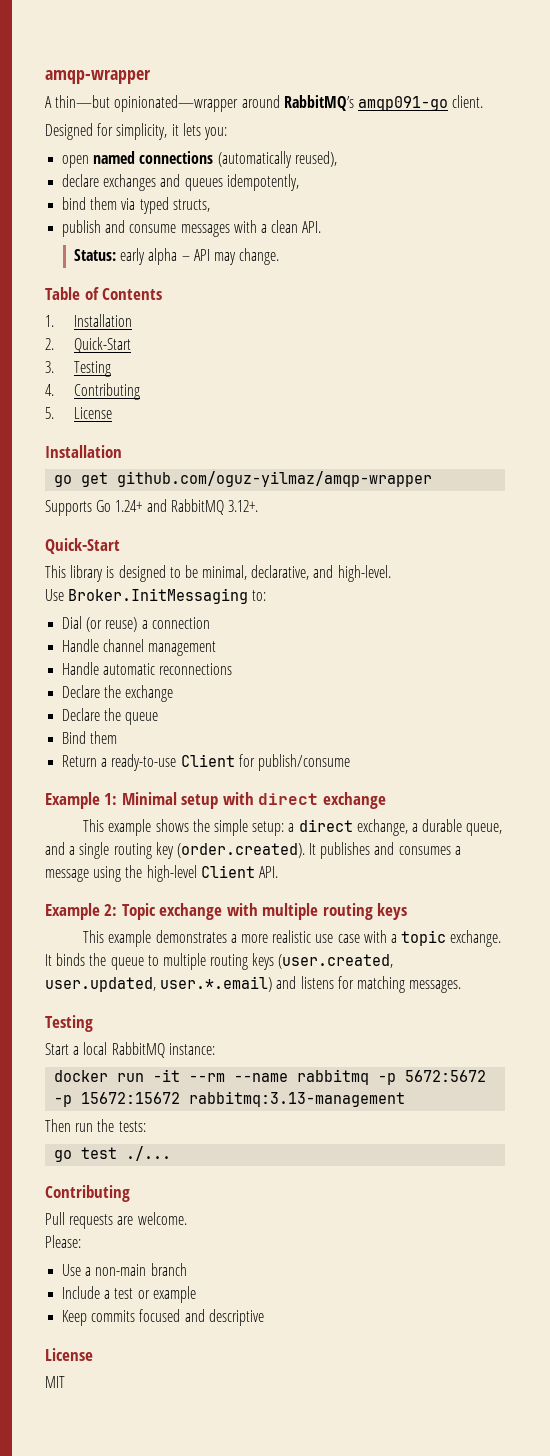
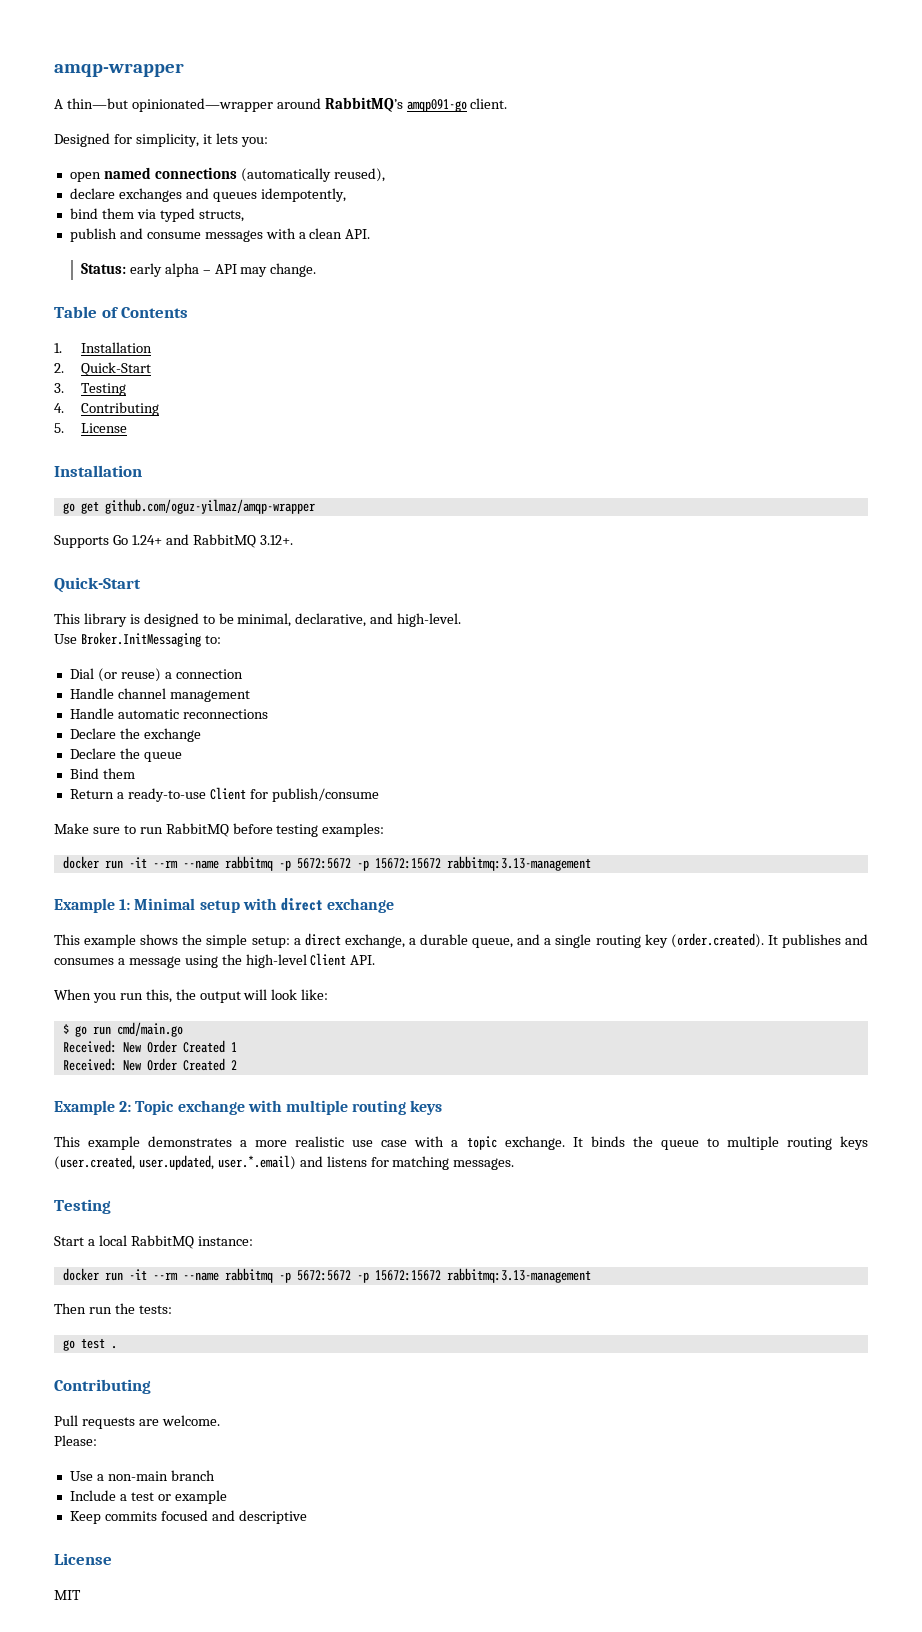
+ Make sure to run RabbitMQ before testing examples:
+ docker run -it --rm --name rabbitmq -p 5672:5672 -p 15672:15672 rabbitmq:3.13-management
+ When you run this, the output will look like:
+ $ go run cmd/main.go
+ Received: New Order Created 1
+ Received: New Order Created 2
- go test ./...
+ go test .

